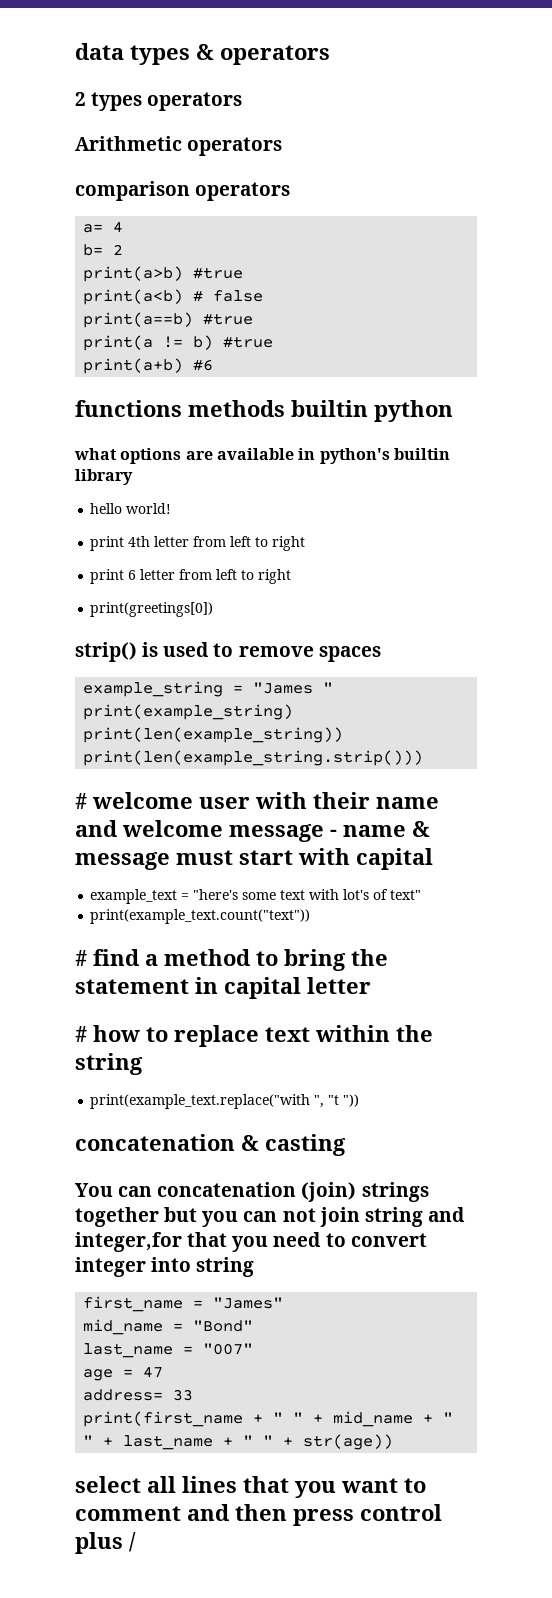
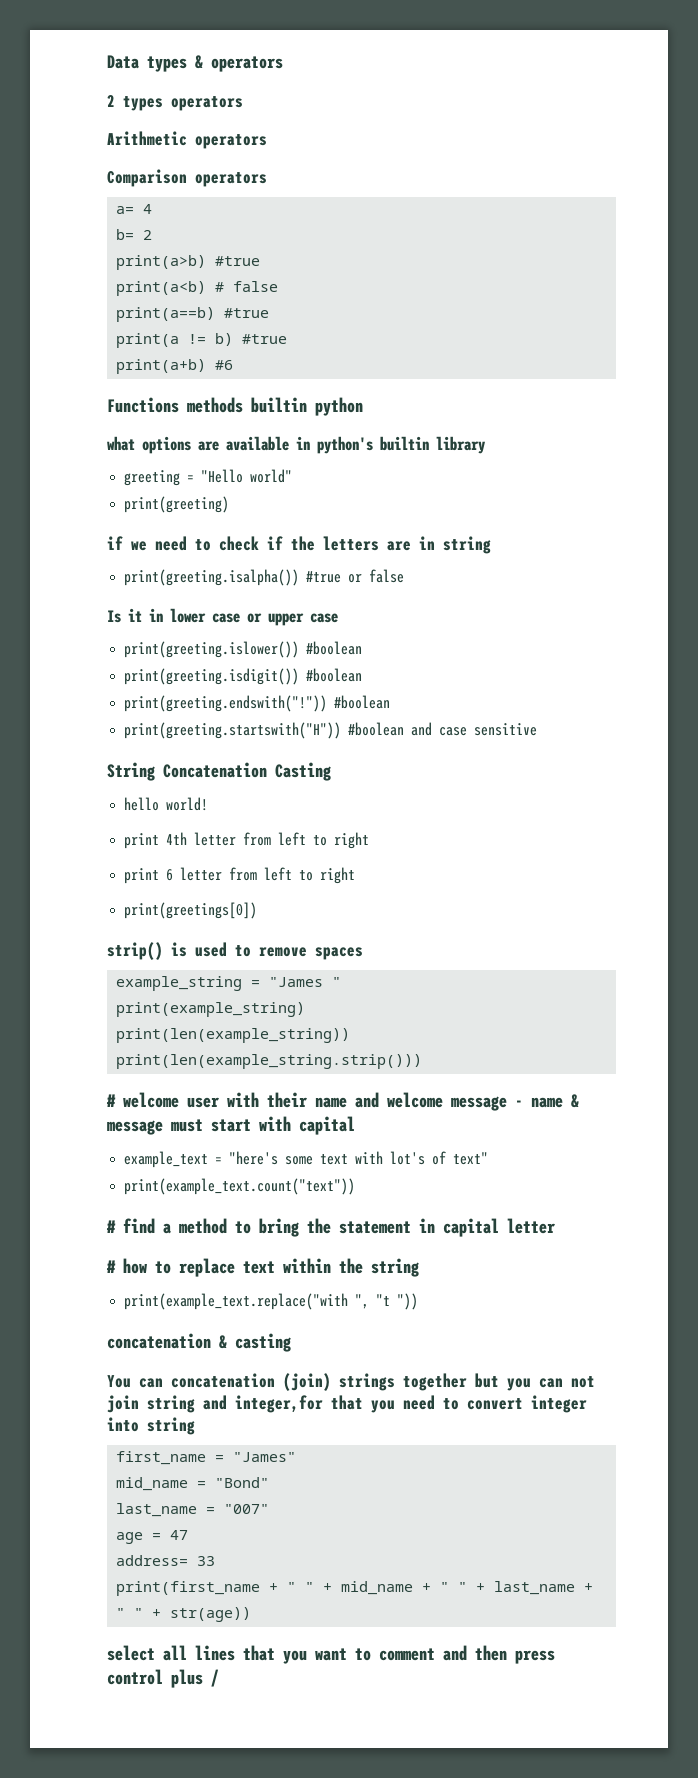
- data types & operators
+ Data types & operators
- comparison operators
+ Comparison operators
- functions methods builtin python
+ Functions methods builtin python
+ greeting = "Hello world"
+ print(greeting)
+ if we need to check if the letters are in string
+ print(greeting.isalpha()) #true or false
+ Is it in lower case or upper case
+ print(greeting.islower()) #boolean
+ print(greeting.isdigit()) #boolean
+ print(greeting.endswith("!")) #boolean
+ print(greeting.startswith("H")) #boolean and case sensitive
+ String Concatenation Casting

